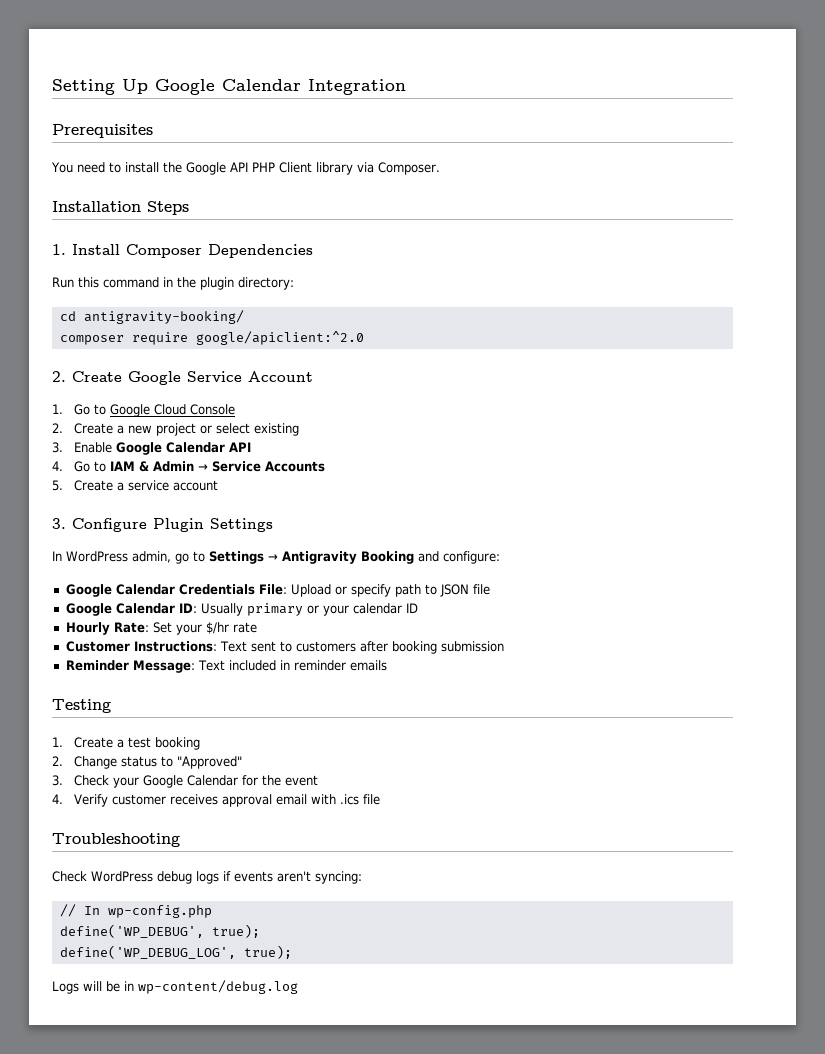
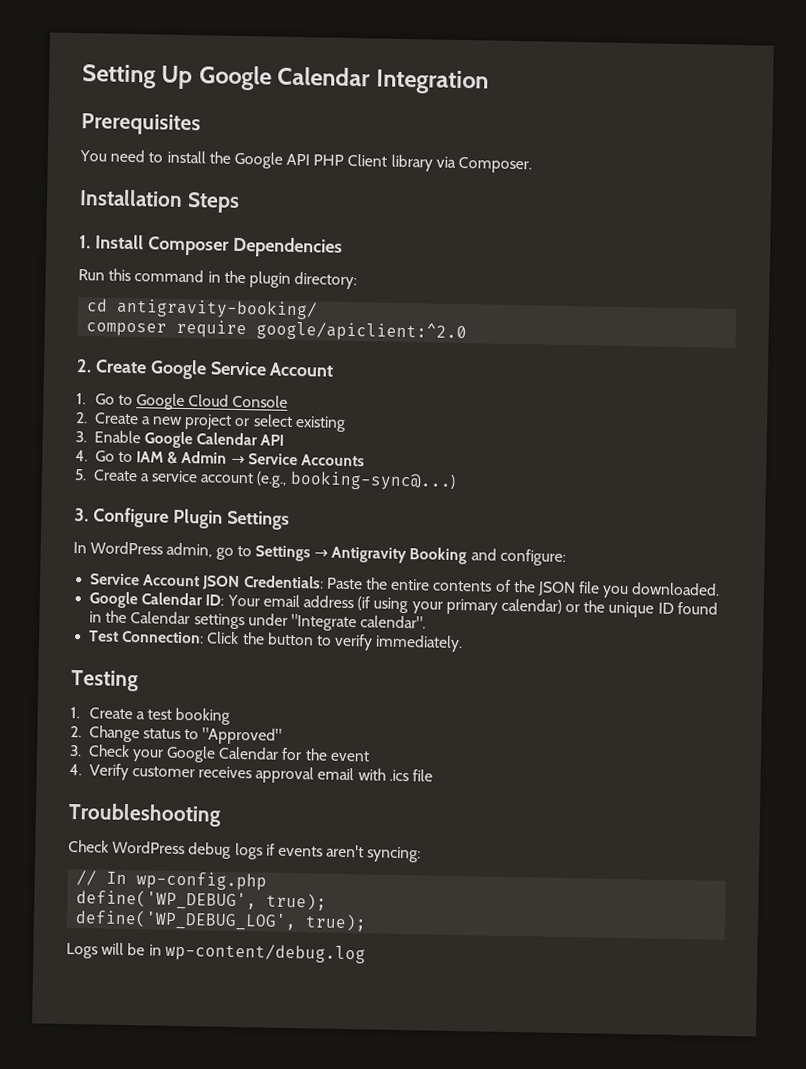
- 5. Create a service account
+ 5. Create a service account (e.g., booking-sync@...)
- Google Calendar Credentials File: Upload or specify path to JSON file
+ Service Account JSON Credentials: Paste the entire contents of the JSON file you downloaded.
- Google Calendar ID: Usually primary or your calendar ID
- Hourly Rate: Set your $/hr rate
- Customer Instructions: Text sent to customers after booking submission
- Reminder Message: Text included in reminder emails
+ Google Calendar ID: Your email address (if using your primary calendar) or the unique ID found in the Calendar settings under "Integrate calendar".
+ Test Connection: Click the button to verify immediately.

